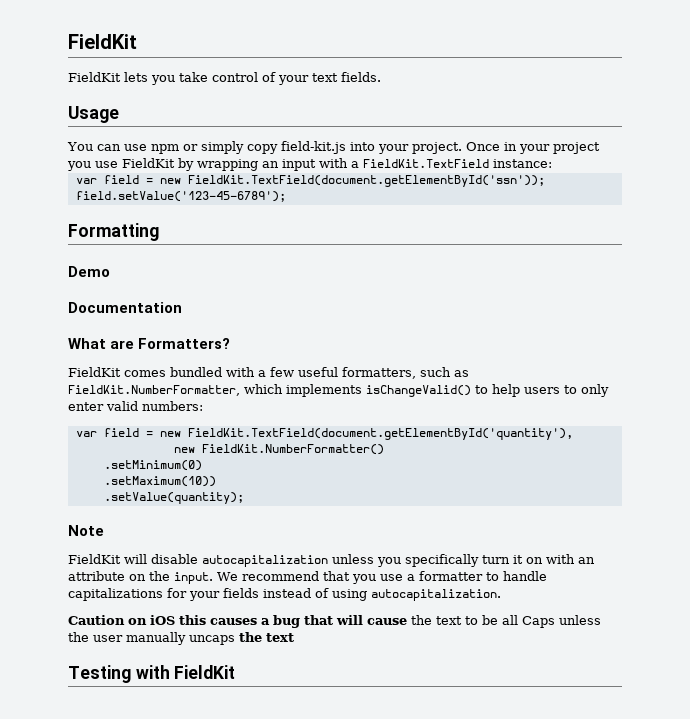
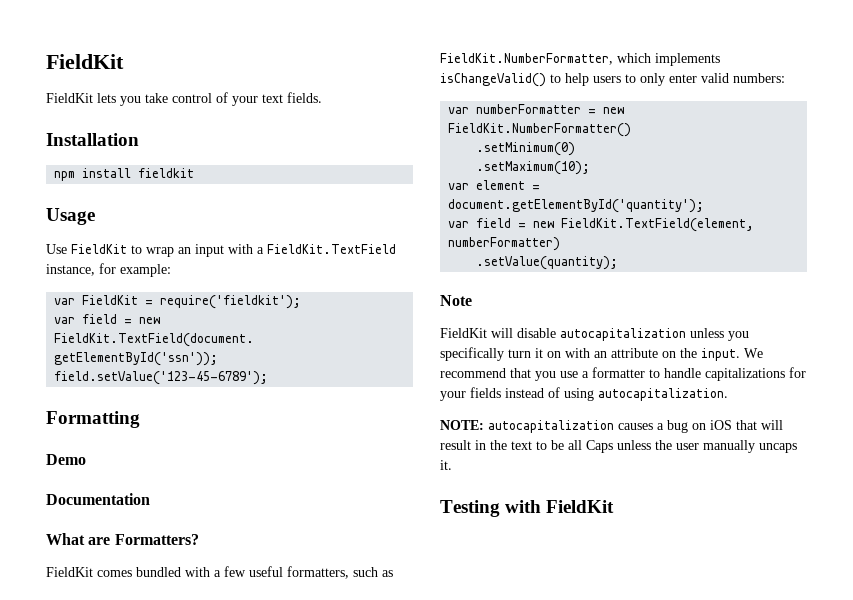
+ Installation
+ npm install fieldkit
  Usage
- You can use npm or simply copy field-kit.js into your project. Once in your project you use FieldKit by wrapping an input with a FieldKit.TextField instance:
+ Use FieldKit to wrap an input with a FieldKit.TextField instance, for example:
+ var FieldKit = require('fieldkit');
- var field = new FieldKit.TextField(document.getElementById('quantity'),
- new FieldKit.NumberFormatter()
+ var numberFormatter = new FieldKit.NumberFormatter()
- .setMaximum(10))
+ .setMaximum(10);
+ var element = document.getElementById('quantity');
+ var field = new FieldKit.TextField(element, numberFormatter)
- Caution on iOS this causes a bug that will cause the text to be all Caps unless the user manually uncaps the text
+ NOTE: autocapitalization causes a bug on iOS that will result in the text to be all Caps unless the user manually uncaps it.

